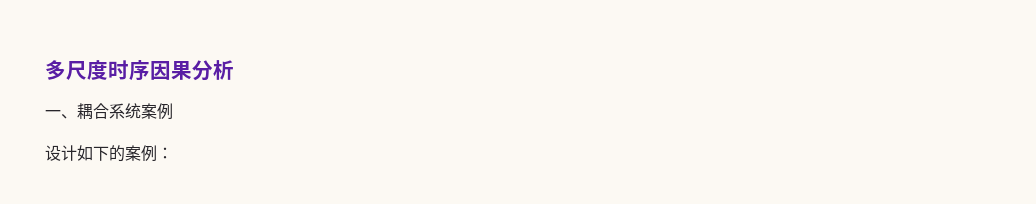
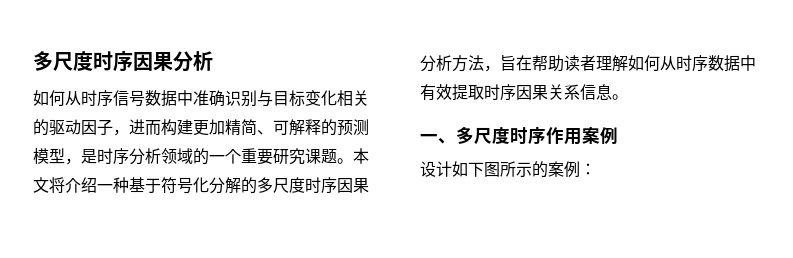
- 一、耦合系统案例
+ 如何从时序信号数据中准确识别与目标变化相关的驱动因子，进而构建更加精简、可解释的预测模型，是时序分析领域的一个重要研究课题。本文将介绍一种基于符号化分解的多尺度时序因果分析方法，旨在帮助读者理解如何从时序数据中有效提取时序因果关系信息。
+ 一、多尺度时序作用案例
- 设计如下的案例：
+ 设计如下图所示的案例：

